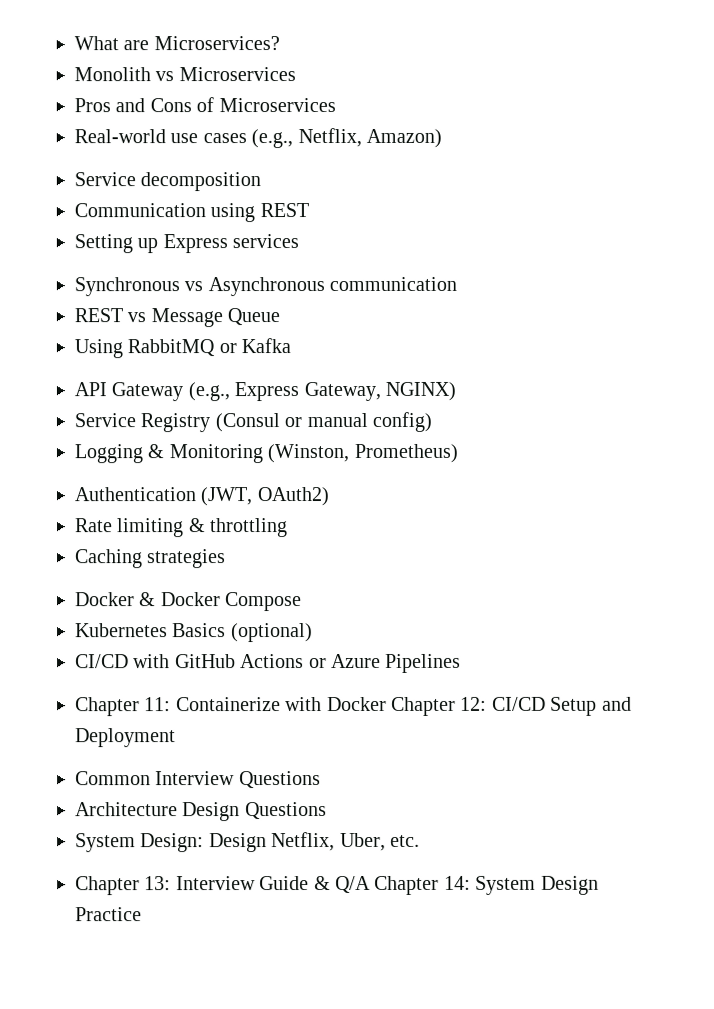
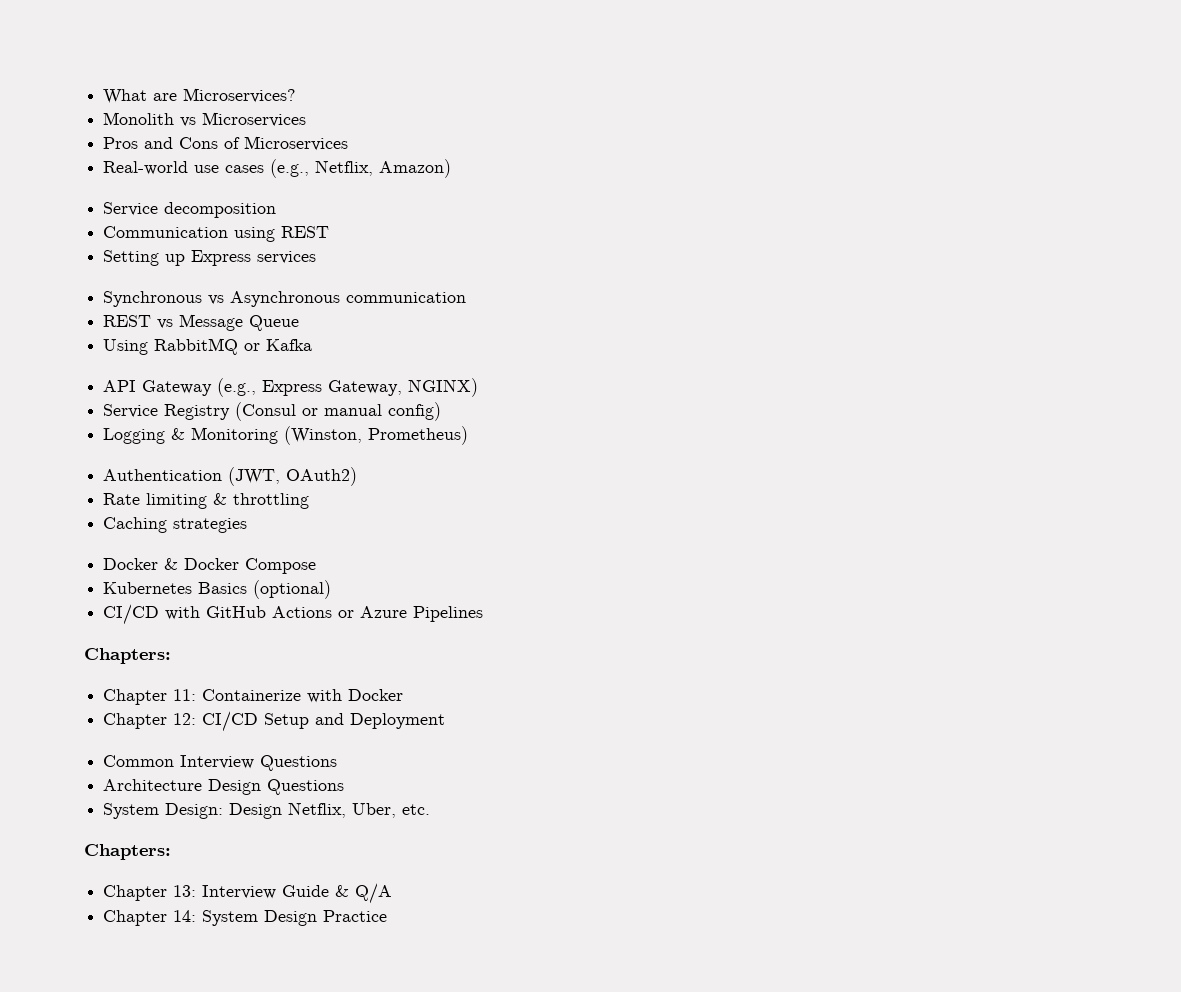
  CI/CD with GitHub Actions or Azure Pipelines
+ Chapters:
- Chapter 11: Containerize with Docker Chapter 12: CI/CD Setup and Deployment
+ Chapter 11: Containerize with Docker
+ Chapter 12: CI/CD Setup and Deployment
  System Design: Design Netflix, Uber, etc.
+ Chapters:
- Chapter 13: Interview Guide & Q/A Chapter 14: System Design Practice
+ Chapter 13: Interview Guide & Q/A
+ Chapter 14: System Design Practice

